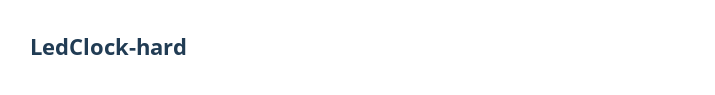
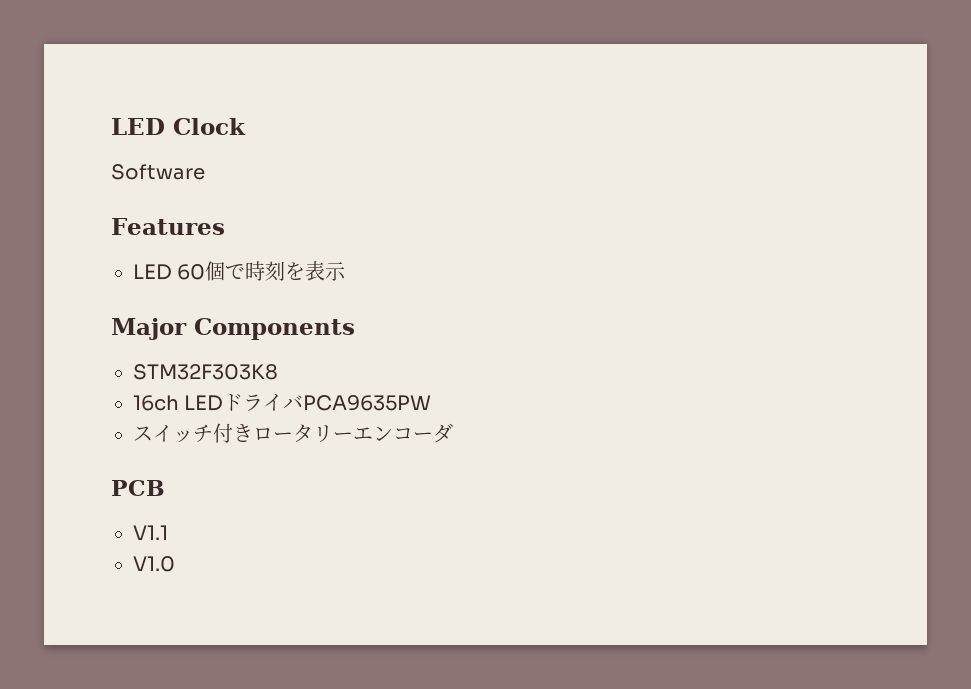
- LedClock-hard
+ LED Clock
+ Software
+ Features
+ LED 60個で時刻を表示
+ Major Components
+ STM32F303K8
+ 16ch LEDドライバPCA9635PW
+ スイッチ付きロータリーエンコーダ
+ PCB
+ V1.1
+ V1.0

